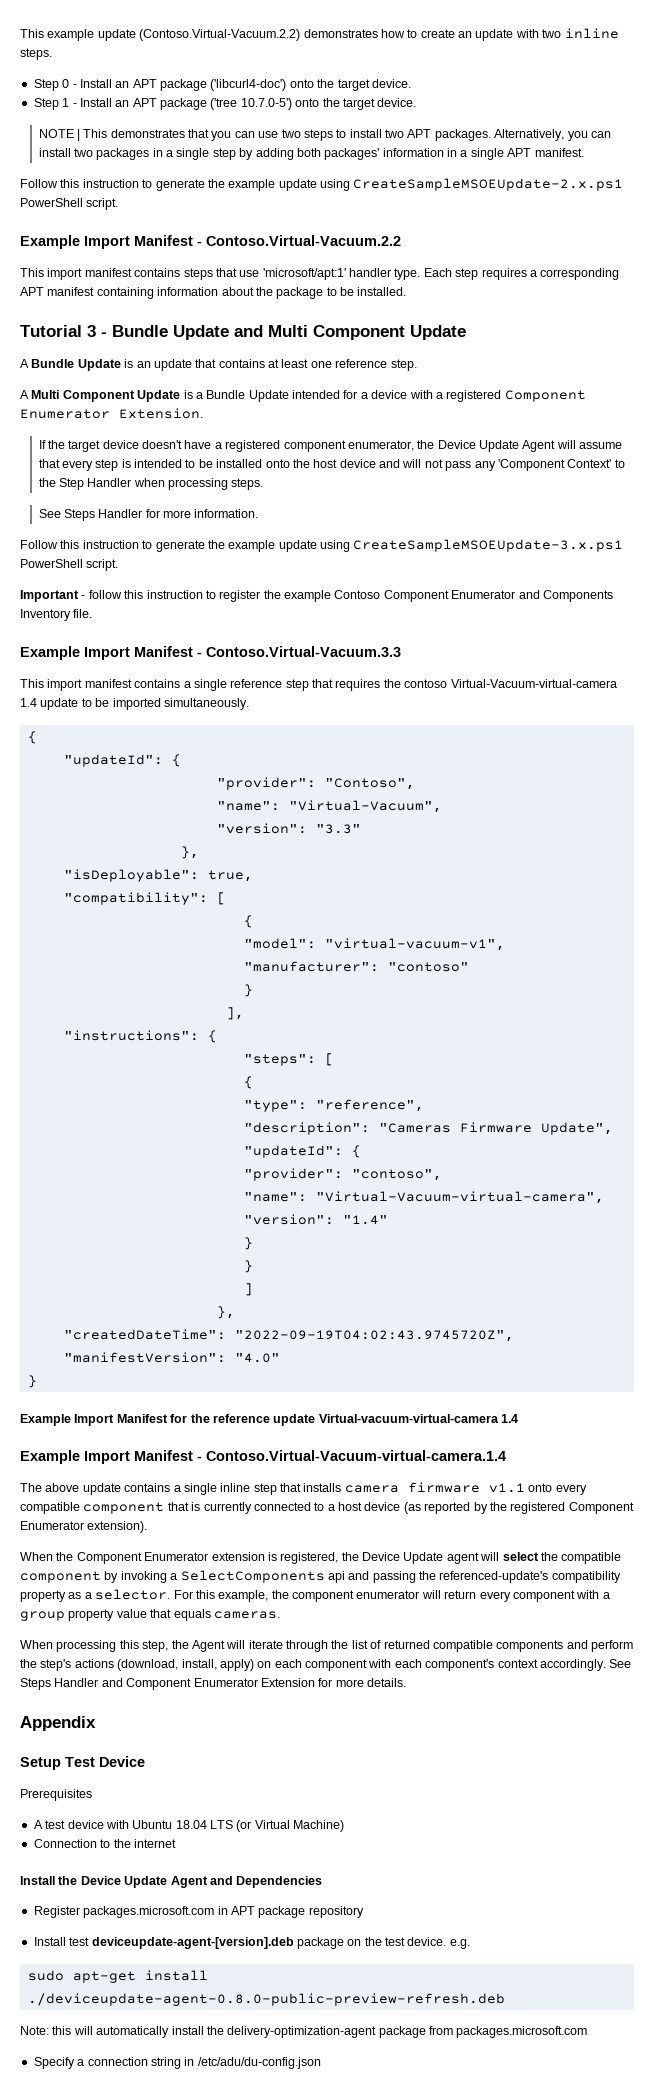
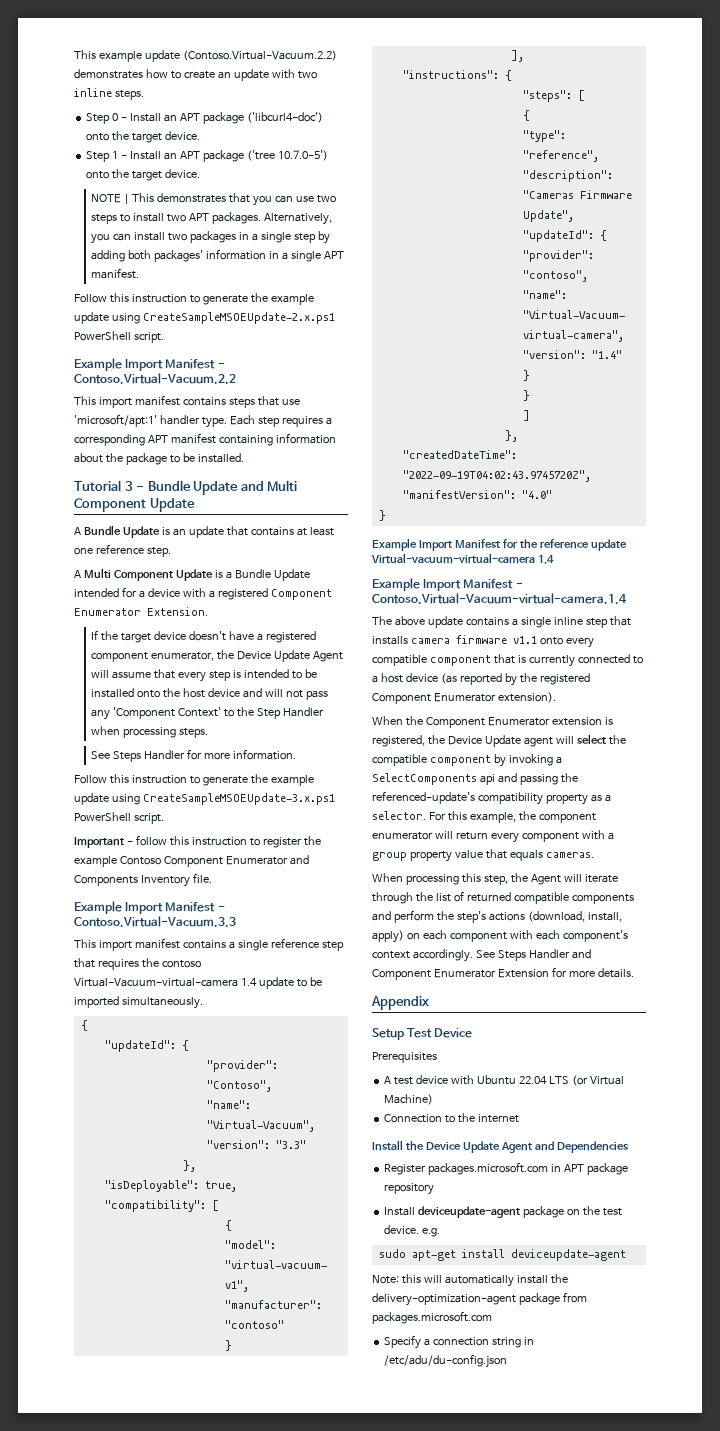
- A test device with Ubuntu 18.04 LTS (or Virtual Machine)
+ A test device with Ubuntu 22.04 LTS (or Virtual Machine)
- Install test deviceupdate-agent-[version].deb package on the test device. e.g.
+ Install deviceupdate-agent package on the test device. e.g.
- sudo apt-get install ./deviceupdate-agent-0.8.0-public-preview-refresh.deb
+ sudo apt-get install deviceupdate-agent

